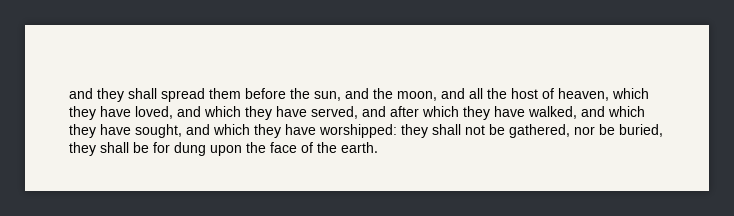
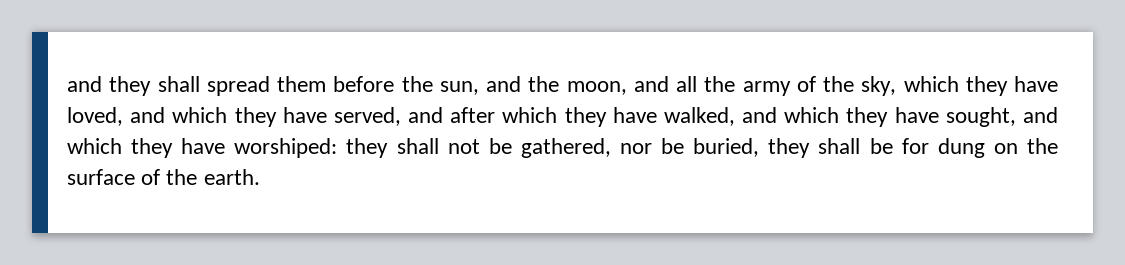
- and they shall spread them before the sun, and the moon, and all the host of heaven, which they have loved, and which they have served, and after which they have walked, and which they have sought, and which they have worshipped: they shall not be gathered, nor be buried, they shall be for dung upon the face of the earth.
+ and they shall spread them before the sun, and the moon, and all the army of the sky, which they have loved, and which they have served, and after which they have walked, and which they have sought, and which they have worshiped: they shall not be gathered, nor be buried, they shall be for dung on the surface of the earth.

